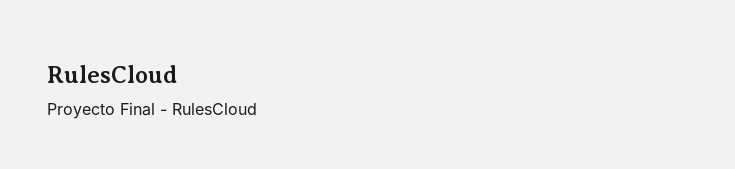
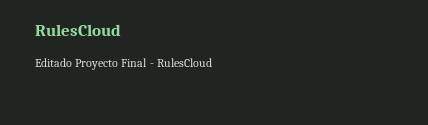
- Proyecto Final - RulesCloud
+ Editado Proyecto Final - RulesCloud

